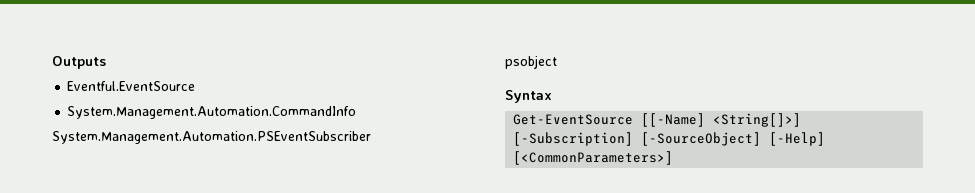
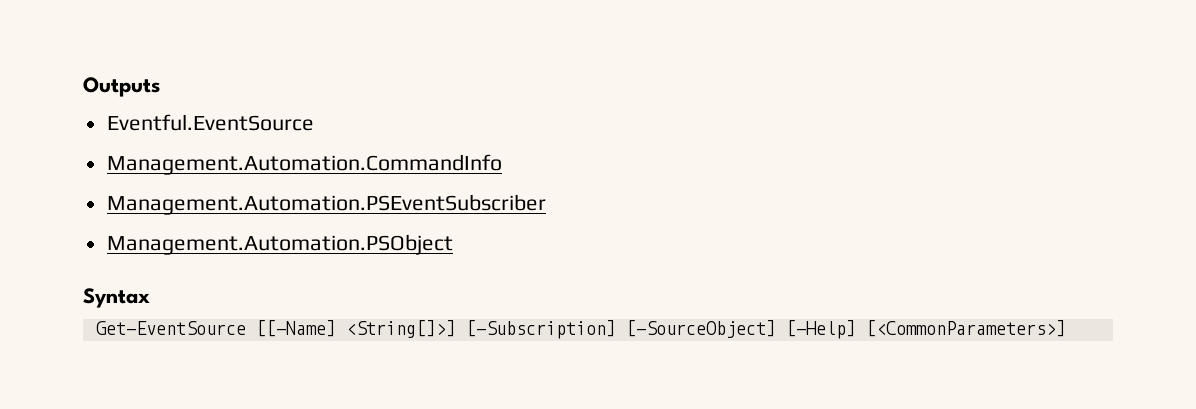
- System.Management.Automation.CommandInfo
- System.Management.Automation.PSEventSubscriber
- psobject
+ Management.Automation.CommandInfo
+ Management.Automation.PSEventSubscriber
+ Management.Automation.PSObject

